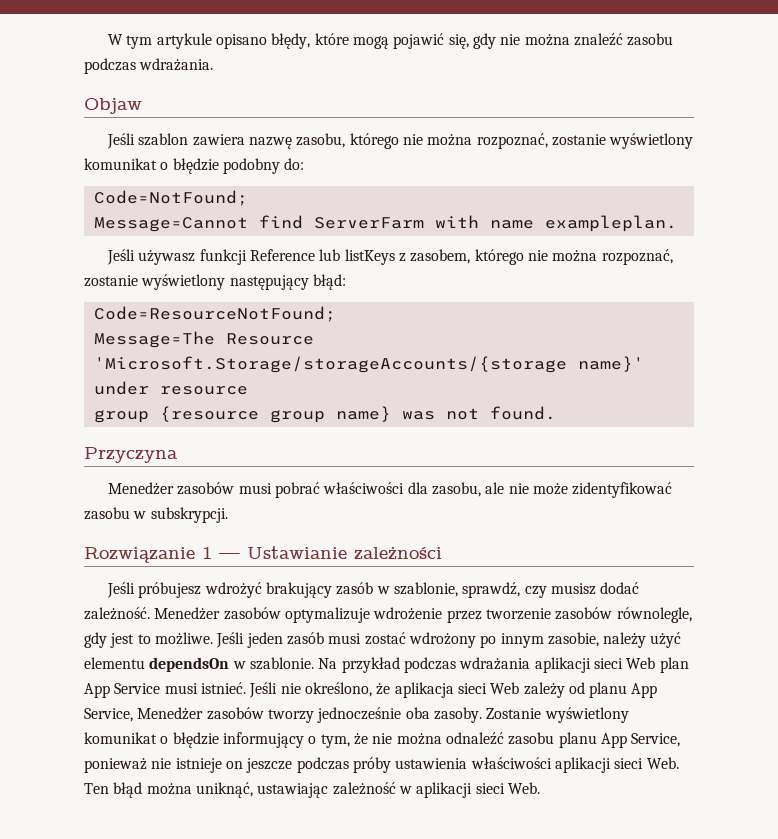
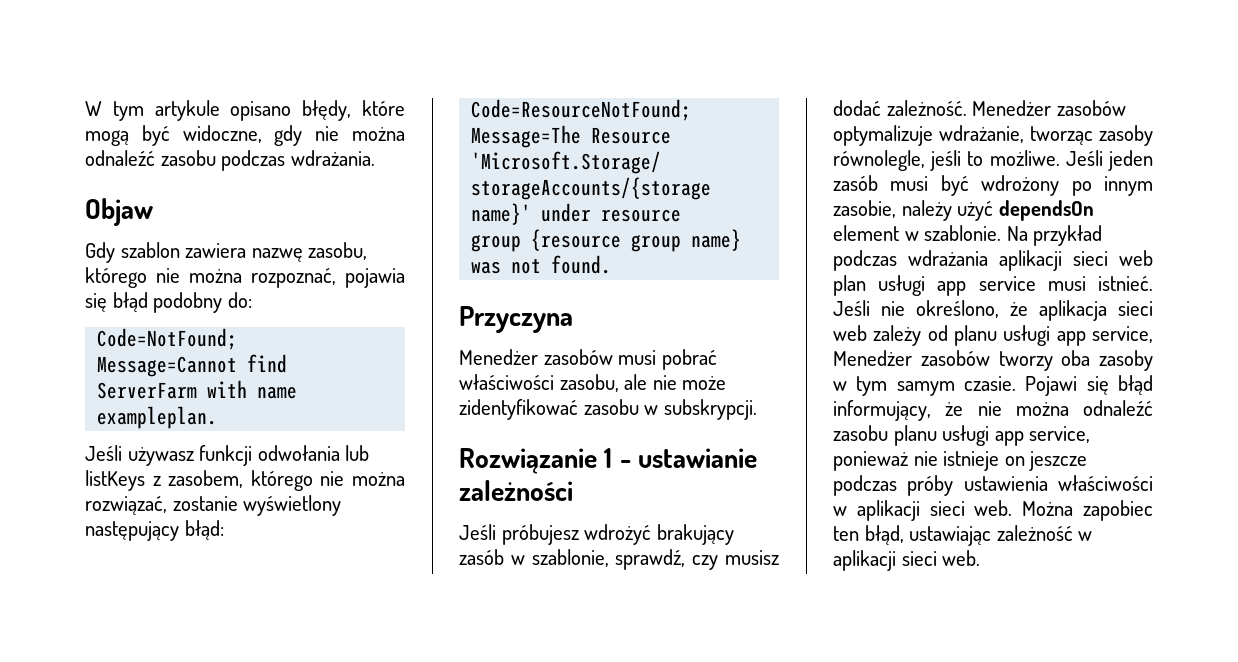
- W tym artykule opisano błędy, które mogą pojawić się, gdy nie można znaleźć zasobu podczas wdrażania.
+ W tym artykule opisano błędy, które mogą być widoczne, gdy nie można odnaleźć zasobu podczas wdrażania.
- Jeśli szablon zawiera nazwę zasobu, którego nie można rozpoznać, zostanie wyświetlony komunikat o błędzie podobny do:
+ Gdy szablon zawiera nazwę zasobu, którego nie można rozpoznać, pojawia się błąd podobny do:
- Jeśli używasz funkcji Reference lub listKeys z zasobem, którego nie można rozpoznać, zostanie wyświetlony następujący błąd:
+ Jeśli używasz funkcji odwołania lub listKeys z zasobem, którego nie można rozwiązać, zostanie wyświetlony następujący błąd:
- Menedżer zasobów musi pobrać właściwości dla zasobu, ale nie może zidentyfikować zasobu w subskrypcji.
+ Menedżer zasobów musi pobrać właściwości zasobu, ale nie może zidentyfikować zasobu w subskrypcji.
- Rozwiązanie 1 — Ustawianie zależności
+ Rozwiązanie 1 - ustawianie zależności
- Menedżer zasobów optymalizuje wdrożenie przez tworzenie zasobów równolegle, gdy jest to możliwe.
+ Menedżer zasobów optymalizuje wdrażanie, tworząc zasoby równolegle, jeśli to możliwe.
- Jeśli jeden zasób musi zostać wdrożony po innym zasobie, należy użyć elementu dependsOn w szablonie.
+ Jeśli jeden zasób musi być wdrożony po innym zasobie, należy użyć dependsOn element w szablonie.
- Na przykład podczas wdrażania aplikacji sieci Web plan App Service musi istnieć.
+ Na przykład podczas wdrażania aplikacji sieci web plan usługi app service musi istnieć.
- Jeśli nie określono, że aplikacja sieci Web zależy od planu App Service, Menedżer zasobów tworzy jednocześnie oba zasoby. Zostanie wyświetlony komunikat o błędzie informujący o tym, że nie można odnaleźć zasobu planu App Service, ponieważ nie istnieje on jeszcze podczas próby ustawienia właściwości aplikacji sieci Web. Ten błąd można uniknąć, ustawiając zależność w aplikacji sieci Web.
+ Jeśli nie określono, że aplikacja sieci web zależy od planu usługi app service, Menedżer zasobów tworzy oba zasoby w tym samym czasie. Pojawi się błąd informujący, że nie można odnaleźć zasobu planu usługi app service, ponieważ nie istnieje on jeszcze podczas próby ustawienia właściwości w aplikacji sieci web. Można zapobiec ten błąd, ustawiając zależność w aplikacji sieci web.

